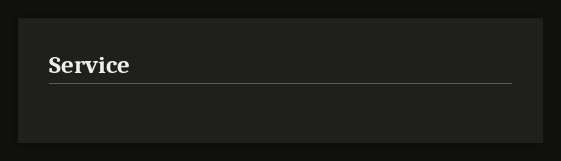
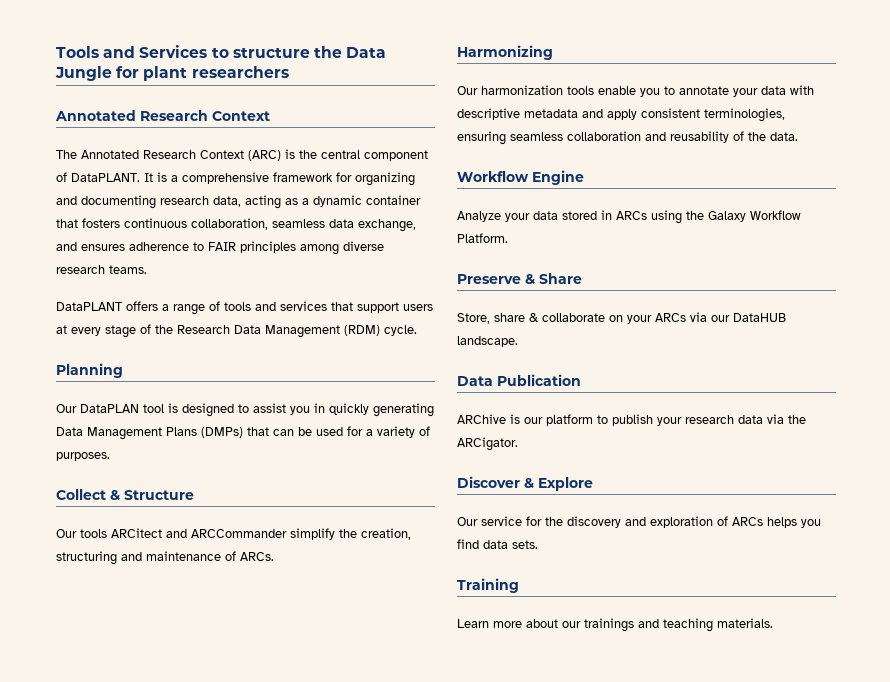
- Service
+ Tools and Services to structure the Data Jungle for plant researchers
+ Annotated Research Context
+ The Annotated Research Context (ARC) is the central component of DataPLANT. It is a comprehensive framework for organizing and documenting research data, acting as a dynamic container that fosters continuous collaboration, seamless data exchange, and ensures adherence to FAIR principles among diverse research teams.
+ DataPLANT offers a range of tools and services that support users at every stage of the Research Data Management (RDM) cycle.
+ Planning
+ Our DataPLAN tool is designed to assist you in quickly generating Data Management Plans (DMPs) that can be used for a variety of purposes.
+ Collect & Structure
+ Our tools ARCitect and ARCCommander simplify the creation, structuring and maintenance of ARCs.
+ Harmonizing
+ Our harmonization tools enable you to annotate your data with descriptive metadata and apply consistent terminologies, ensuring seamless collaboration and reusability of the data.
+ Workflow Engine
+ Analyze your data stored in ARCs using the Galaxy Workflow Platform.
+ Preserve & Share
+ Store, share & collaborate on your ARCs via our DataHUB landscape.
+ Data Publication
+ ARChive is our platform to publish your research data via the ARCigator.
+ Discover & Explore
+ Our service for the discovery and exploration of ARCs helps you find data sets.
+ Training
+ Learn more about our trainings and teaching materials.

